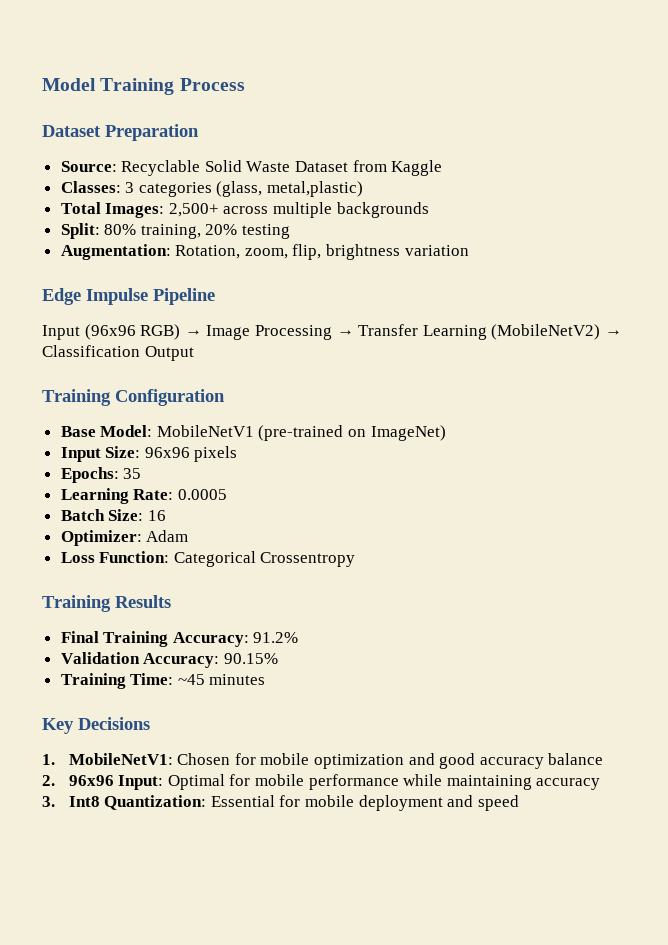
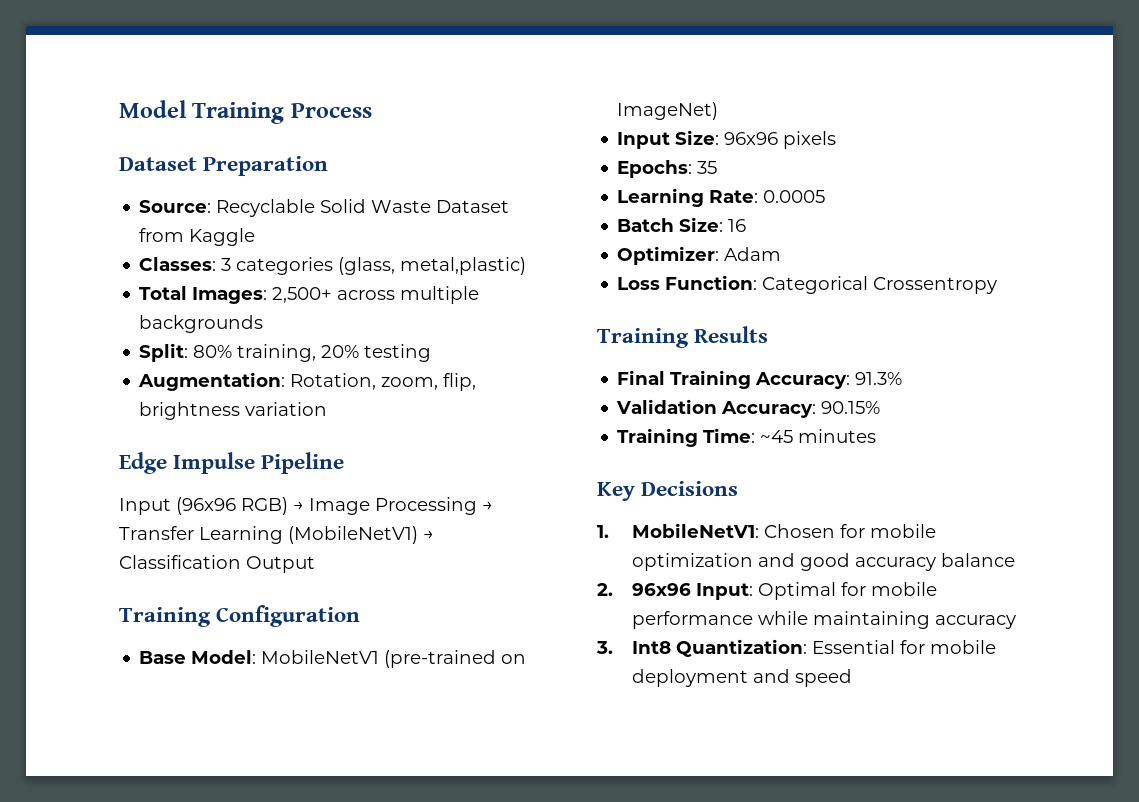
- Input (96x96 RGB) → Image Processing → Transfer Learning (MobileNetV2) → Classification Output
+ Input (96x96 RGB) → Image Processing → Transfer Learning (MobileNetV1) → Classification Output
- Final Training Accuracy: 91.2%
+ Final Training Accuracy: 91.3%

